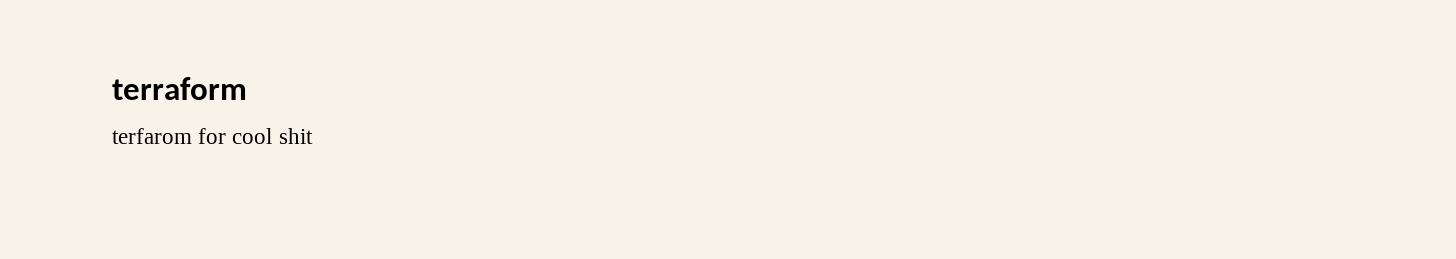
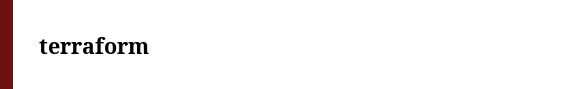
- terfarom for cool shit

